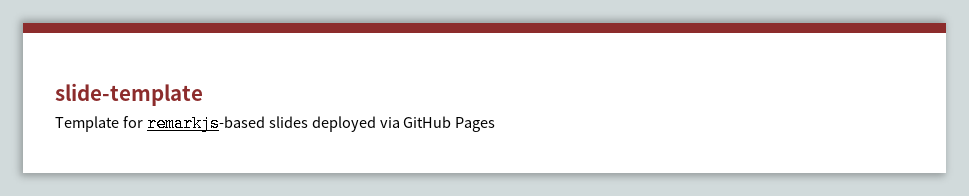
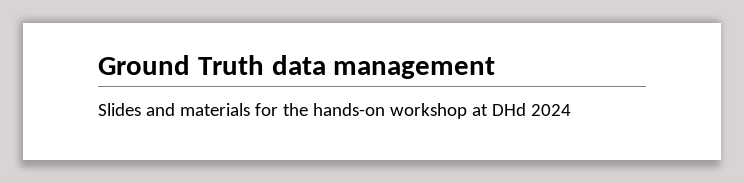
- slide-template
- Template for remarkjs-based slides deployed via GitHub Pages
+ Ground Truth data management
+ Slides and materials for the hands-on workshop at DHd 2024

